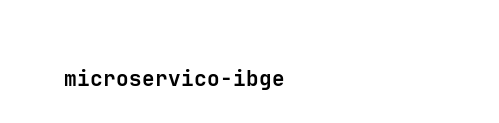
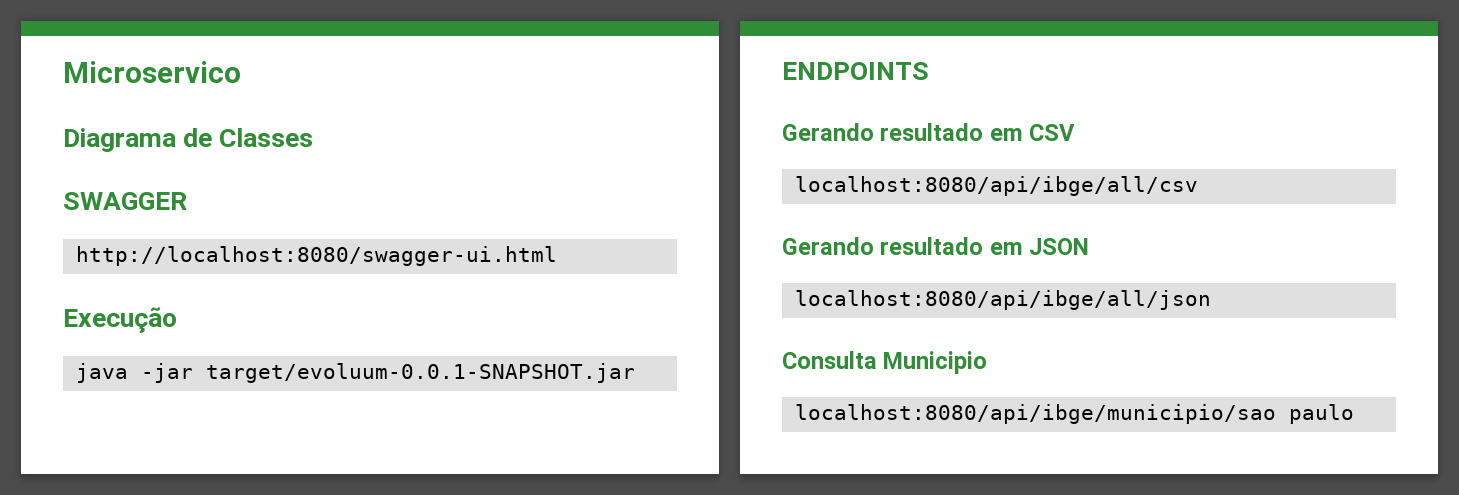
- microservico-ibge
+ Microservico
+ Diagrama de Classes
+ SWAGGER
+ http://localhost:8080/swagger-ui.html
+ Execução
+ java -jar target/evoluum-0.0.1-SNAPSHOT.jar
+ ENDPOINTS
+ Gerando resultado em CSV
+ localhost:8080/api/ibge/all/csv
+ Gerando resultado em JSON
+ localhost:8080/api/ibge/all/json
+ Consulta Municipio
+ localhost:8080/api/ibge/municipio/sao paulo

